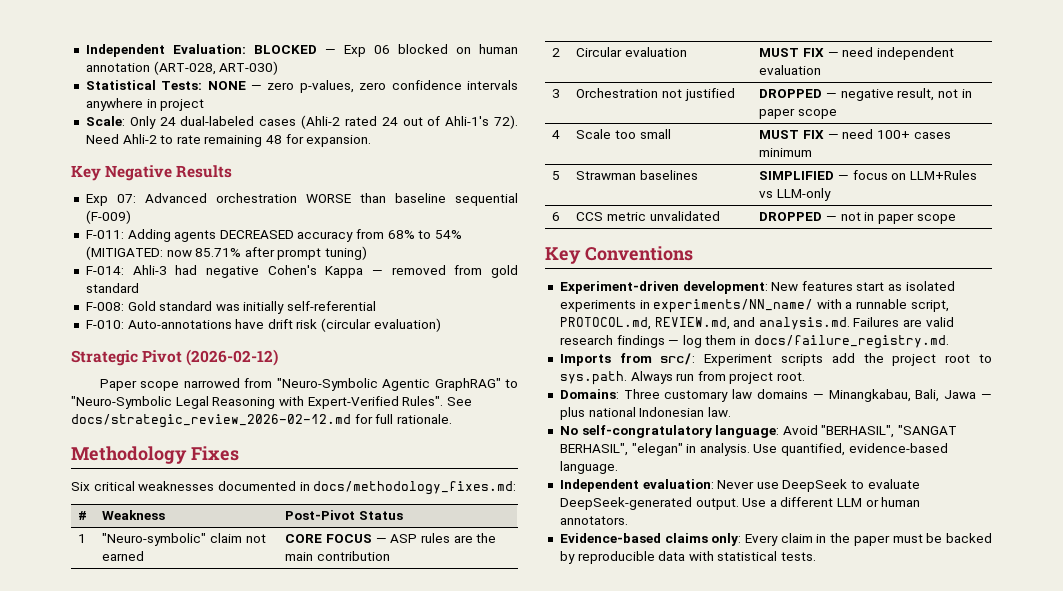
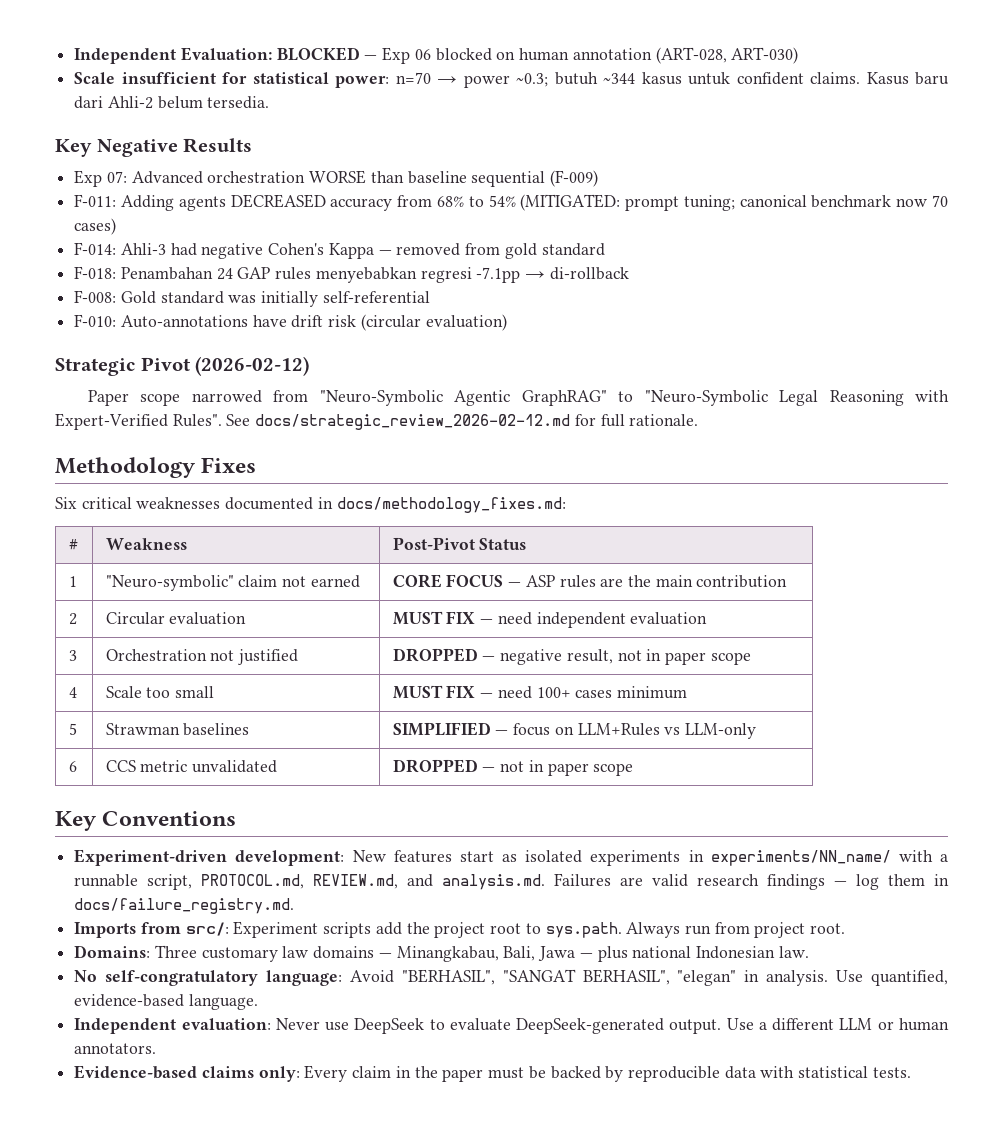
- Statistical Tests: NONE — zero p-values, zero confidence intervals anywhere in project
- Scale: Only 24 dual-labeled cases (Ahli-2 rated 24 out of Ahli-1's 72). Need Ahli-2 to rate remaining 48 for expansion.
+ Scale insufficient for statistical power: n=70 → power ~0.3; butuh ~344 kasus untuk confident claims. Kasus baru dari Ahli-2 belum tersedia.
- F-011: Adding agents DECREASED accuracy from 68% to 54% (MITIGATED: now 85.71% after prompt tuning)
+ F-011: Adding agents DECREASED accuracy from 68% to 54% (MITIGATED: prompt tuning; canonical benchmark now 70 cases)
+ F-018: Penambahan 24 GAP rules menyebabkan regresi -7.1pp → di-rollback

